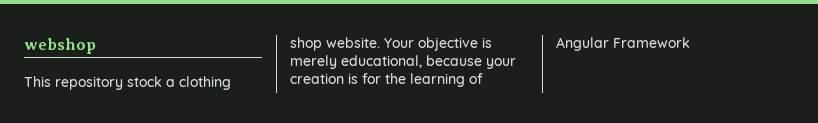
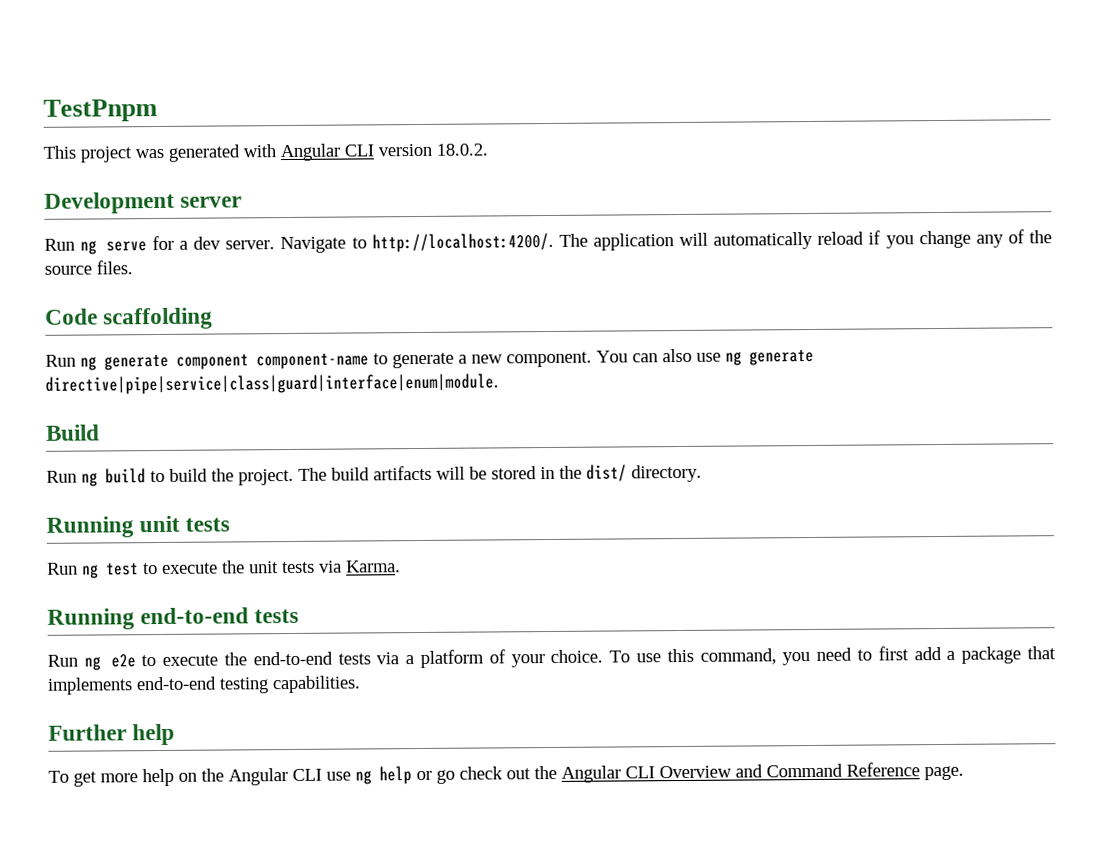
- webshop
+ TestPnpm
- This repository stock a clothing shop website. Your objective is merely educational, because your creation is for the learning of Angular Framework
+ This project was generated with Angular CLI version 18.0.2.
+ Development server
+ Run ng serve for a dev server. Navigate to http://localhost:4200/. The application will automatically reload if you change any of the source files.
+ Code scaffolding
+ Run ng generate component component-name to generate a new component. You can also use ng generate directive|pipe|service|class|guard|interface|enum|module.
+ Build
+ Run ng build to build the project. The build artifacts will be stored in the dist/ directory.
+ Running unit tests
+ Run ng test to execute the unit tests via Karma.
+ Running end-to-end tests
+ Run ng e2e to execute the end-to-end tests via a platform of your choice. To use this command, you need to first add a package that implements end-to-end testing capabilities.
+ Further help
+ To get more help on the Angular CLI use ng help or go check out the Angular CLI Overview and Command Reference page.

